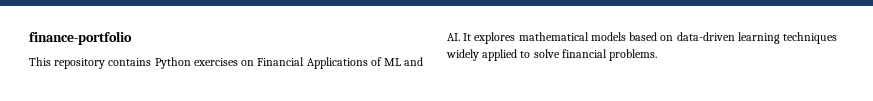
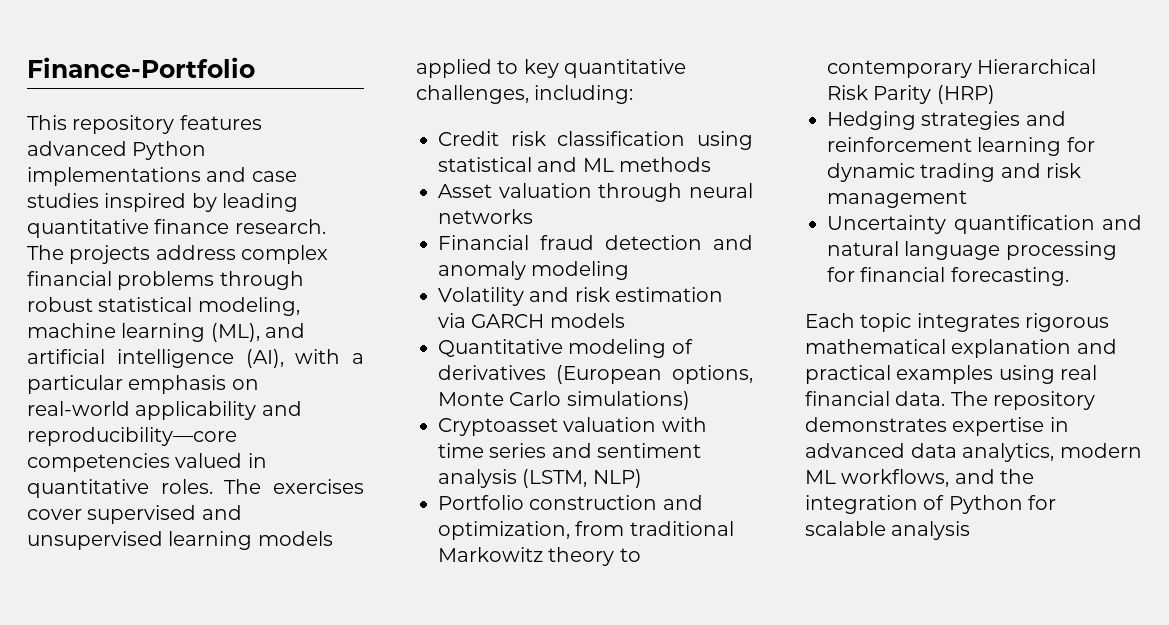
- finance-portfolio
+ Finance-Portfolio
- This repository contains Python exercises on Financial Applications of ML and AI. It explores mathematical models based on data-driven learning techniques widely applied to solve financial problems.
+ This repository features advanced Python implementations and case studies inspired by leading quantitative finance research. The projects address complex financial problems through robust statistical modeling, machine learning (ML), and artificial intelligence (AI), with a particular emphasis on real-world applicability and reproducibility—core competencies valued in quantitative roles. The exercises cover supervised and unsupervised learning models applied to key quantitative challenges, including:
+ Credit risk classification using statistical and ML methods
+ Asset valuation through neural networks
+ Financial fraud detection and anomaly modeling
+ Volatility and risk estimation via GARCH models
+ Quantitative modeling of derivatives (European options, Monte Carlo simulations)
+ Cryptoasset valuation with time series and sentiment analysis (LSTM, NLP)
+ Portfolio construction and optimization, from traditional Markowitz theory to contemporary Hierarchical Risk Parity (HRP)
+ Hedging strategies and reinforcement learning for dynamic trading and risk management
+ Uncertainty quantification and natural language processing for financial forecasting.
+ Each topic integrates rigorous mathematical explanation and practical examples using real financial data. The repository demonstrates expertise in advanced data analytics, modern ML workflows, and the integration of Python for scalable analysis

